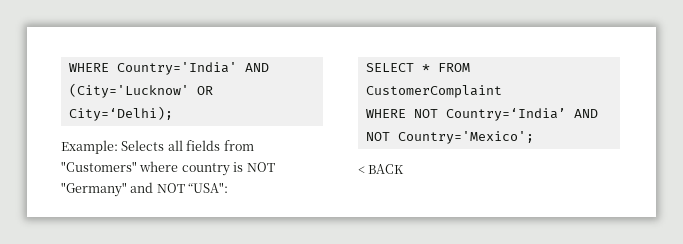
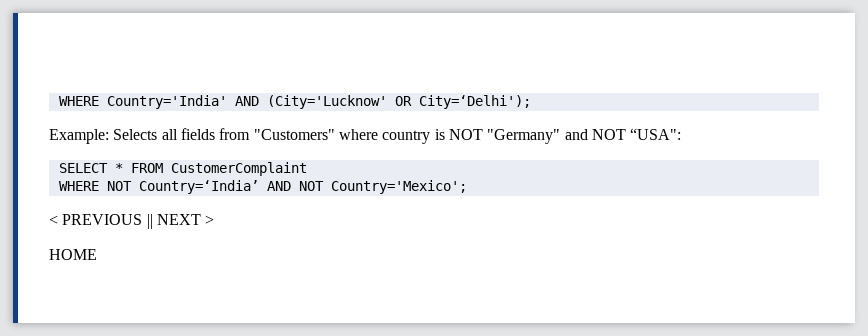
- WHERE Country='India' AND (City='Lucknow' OR City=‘Delhi);
+ WHERE Country='India' AND (City='Lucknow' OR City=‘Delhi');
- < BACK
+ < PREVIOUS || NEXT >
+ HOME

